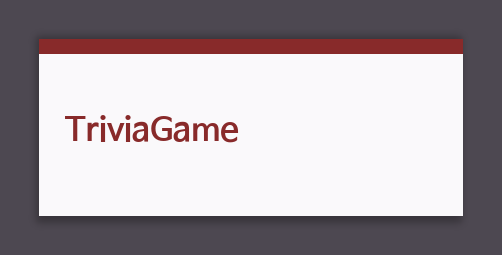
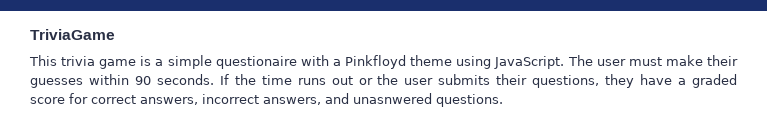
+ This trivia game is a simple questionaire with a Pinkfloyd theme using JavaScript. The user must make their guesses within 90 seconds. If the time runs out or the user submits their questions, they have a graded score for correct answers, incorrect answers, and unasnwered questions.

